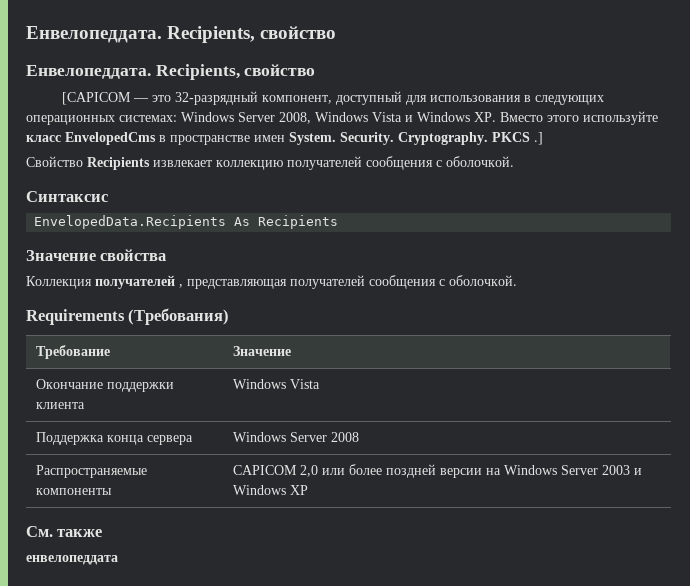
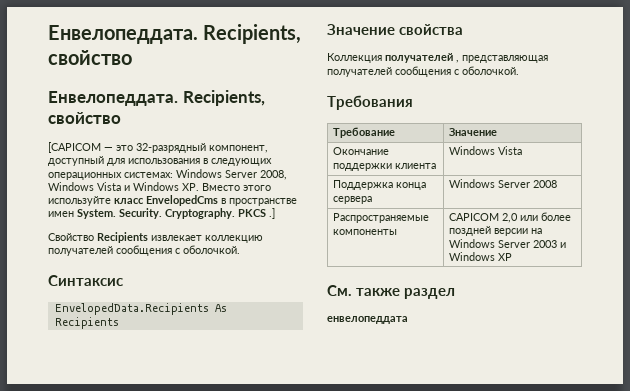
- Requirements (Требования)
+ Требования
- См. также
+ См. также раздел

